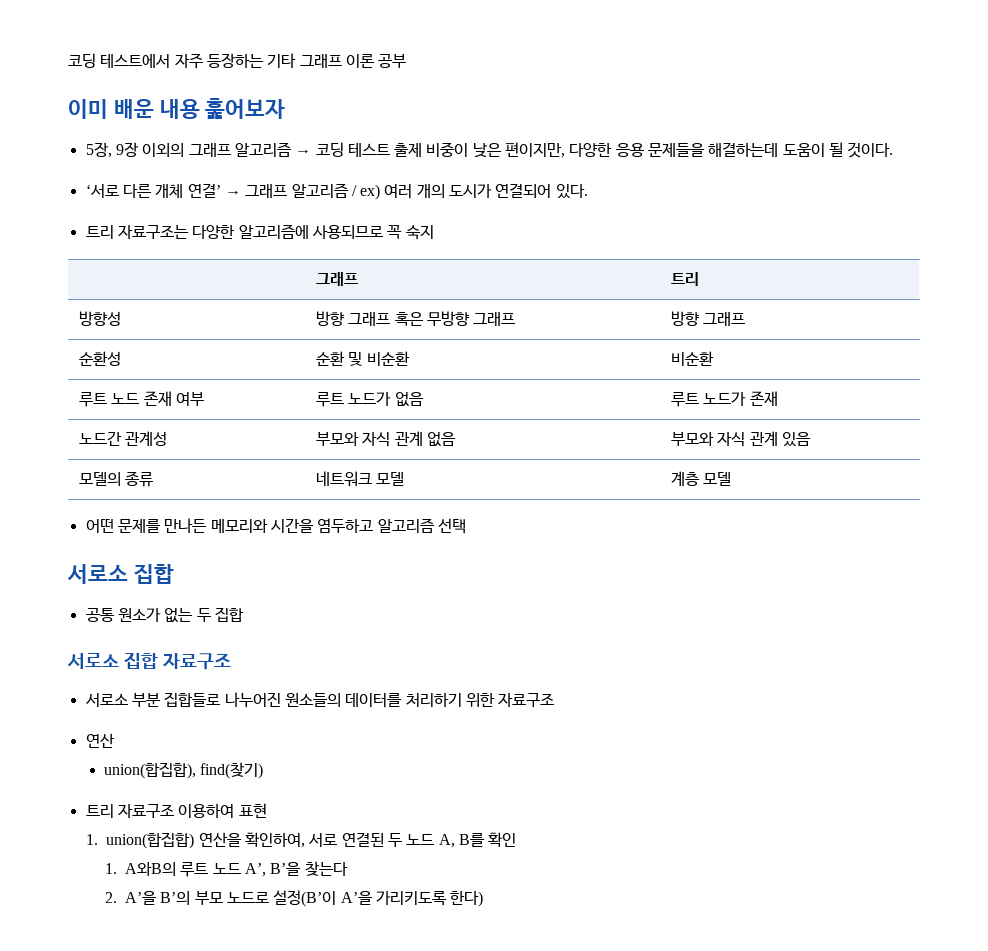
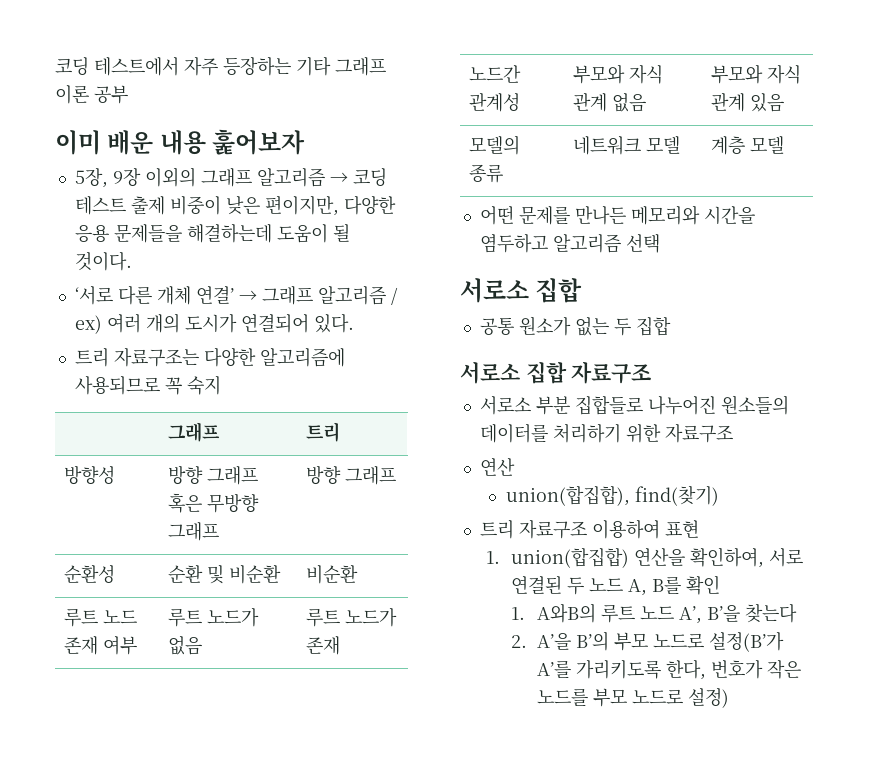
- 2. A’을 B’의 부모 노드로 설정(B’이 A’을 가리키도록 한다)
+ 2. A’을 B’의 부모 노드로 설정(B’가 A’를 가리키도록 한다, 번호가 작은 노드를 부모 노드로 설정)

